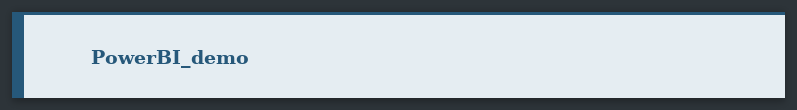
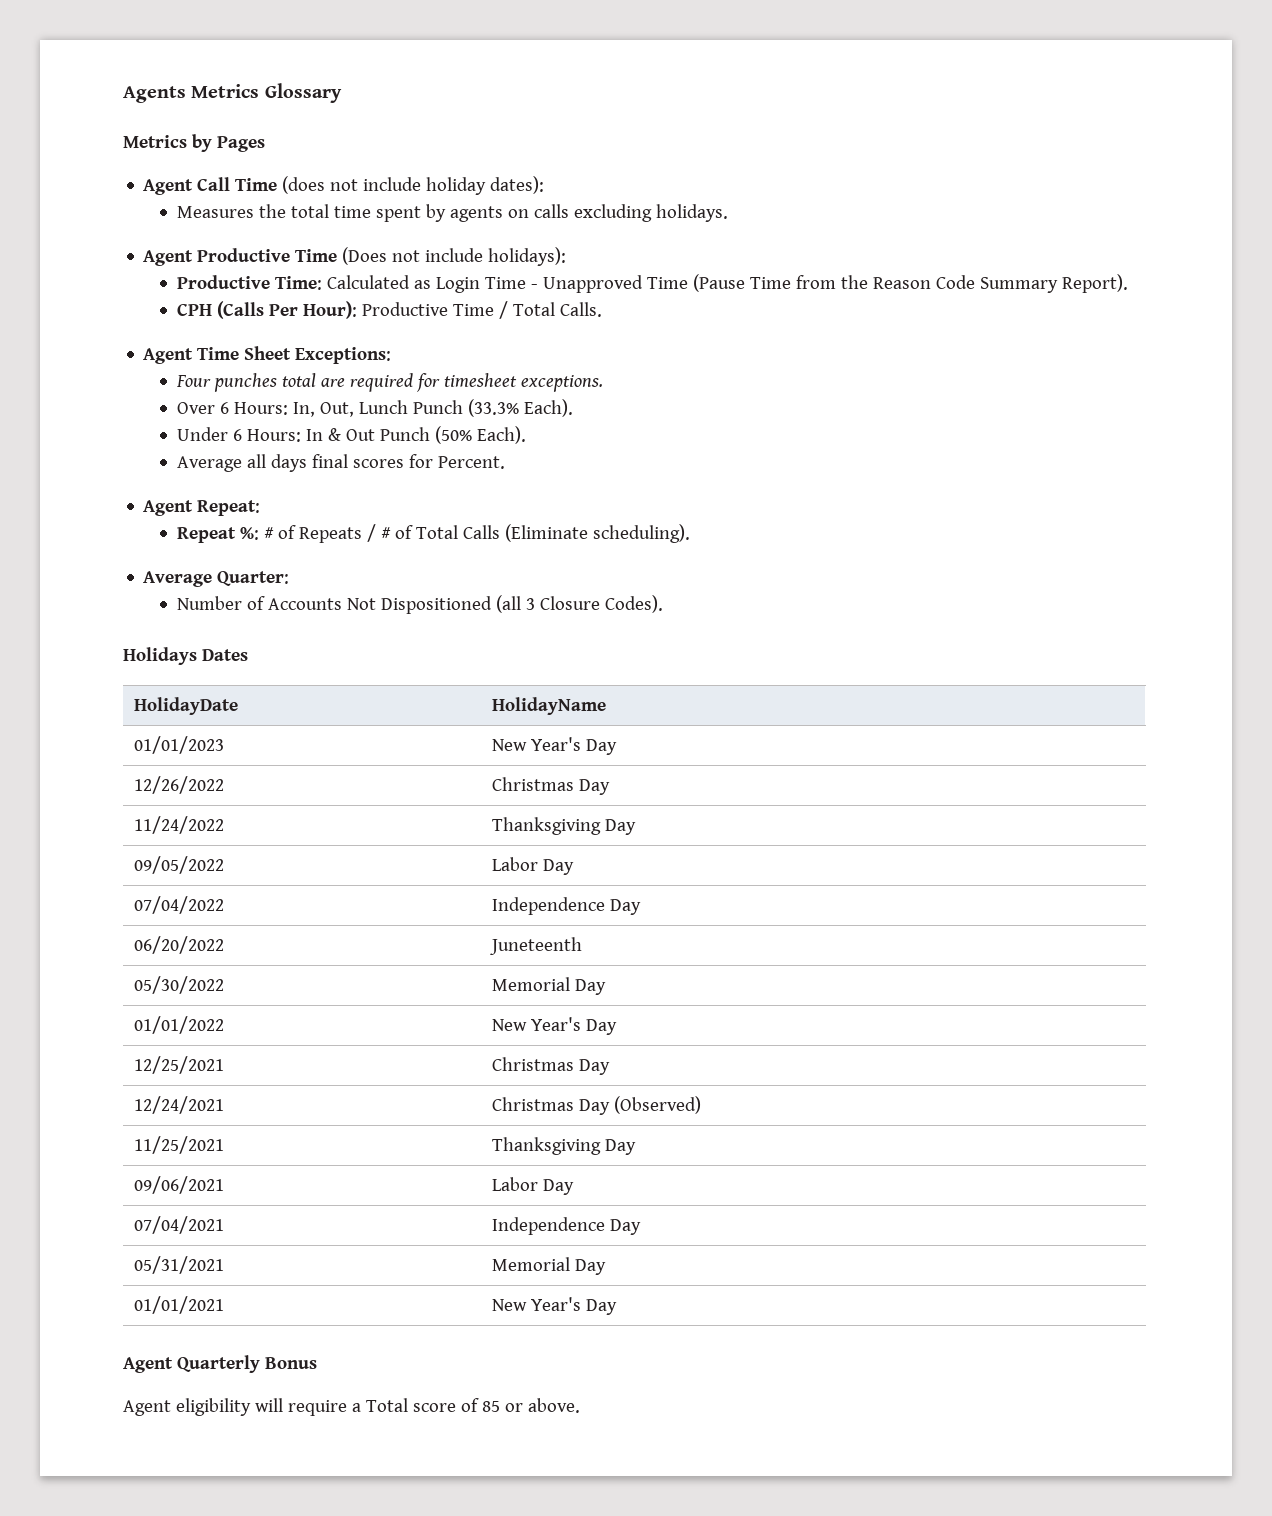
- PowerBI_demo
+ Agents Metrics Glossary
+ Metrics by Pages
+ Agent Call Time (does not include holiday dates):
+ Measures the total time spent by agents on calls excluding holidays.
+ Agent Productive Time (Does not include holidays):
+ Productive Time: Calculated as Login Time - Unapproved Time (Pause Time from the Reason Code Summary Report).
+ CPH (Calls Per Hour): Productive Time / Total Calls.
+ Agent Time Sheet Exceptions:
+ Four punches total are required for timesheet exceptions.
+ Over 6 Hours: In, Out, Lunch Punch (33.3% Each).
+ Under 6 Hours: In & Out Punch (50% Each).
+ Average all days final scores for Percent.
+ Agent Repeat:
+ Repeat %: # of Repeats / # of Total Calls (Eliminate scheduling).
+ Average Quarter:
+ Number of Accounts Not Dispositioned (all 3 Closure Codes).
+ Holidays Dates
+ HolidayDate | HolidayName
+ 01/01/2023 | New Year's Day
+ 12/26/2022 | Christmas Day
+ 11/24/2022 | Thanksgiving Day
+ 09/05/2022 | Labor Day
+ 07/04/2022 | Independence Day
+ 06/20/2022 | Juneteenth
+ 05/30/2022 | Memorial Day
+ 01/01/2022 | New Year's Day
+ 12/25/2021 | Christmas Day
+ 12/24/2021 | Christmas Day (Observed)
+ 11/25/2021 | Thanksgiving Day
+ 09/06/2021 | Labor Day
+ 07/04/2021 | Independence Day
+ 05/31/2021 | Memorial Day
+ 01/01/2021 | New Year's Day
+ Agent Quarterly Bonus
+ Agent eligibility will require a Total score of 85 or above.

